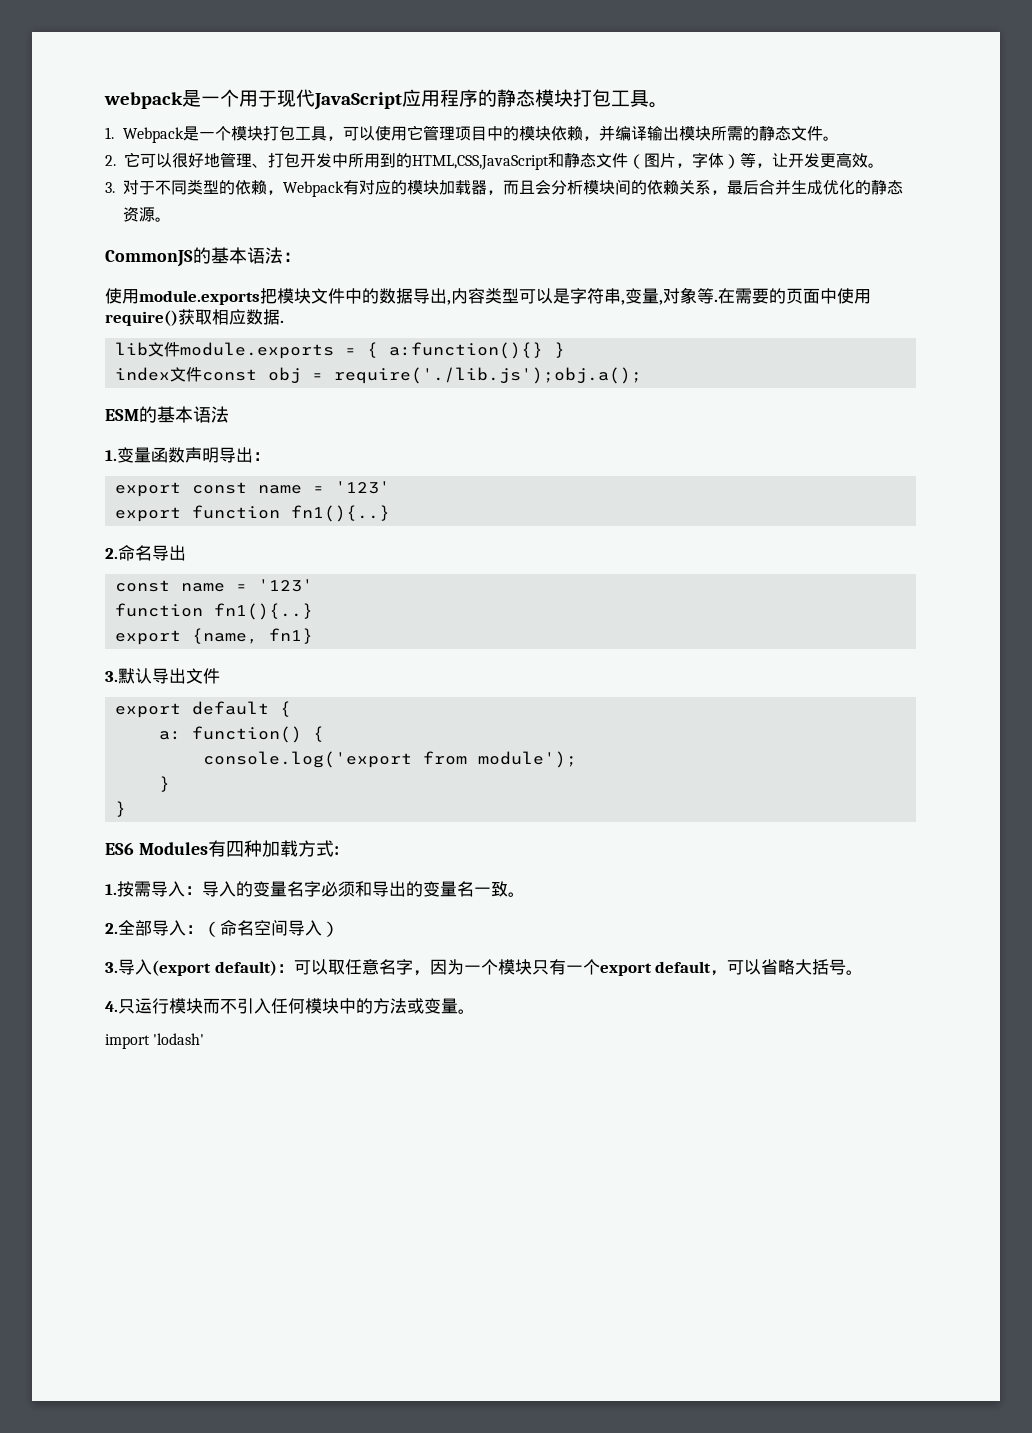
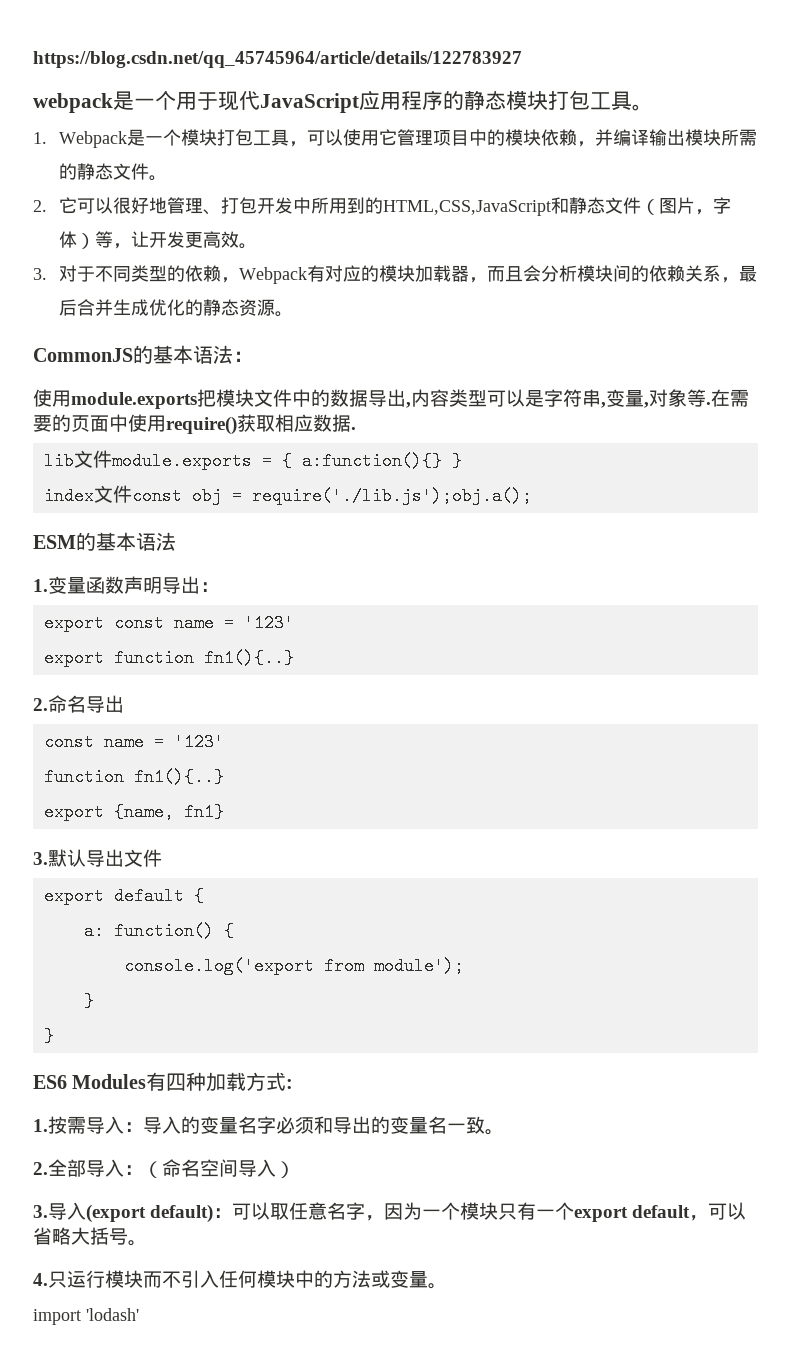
+ https://blog.csdn.net/qq_45745964/article/details/122783927

